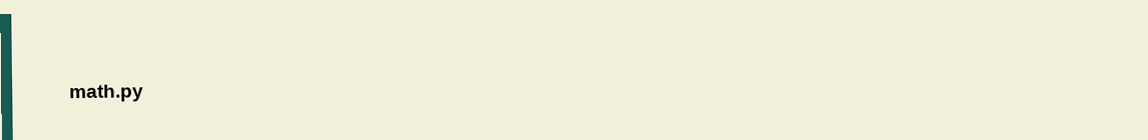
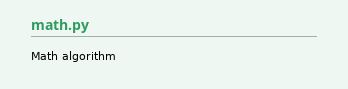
+ Math algorithm

